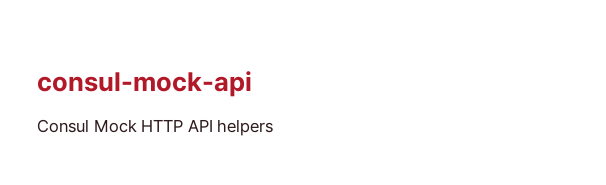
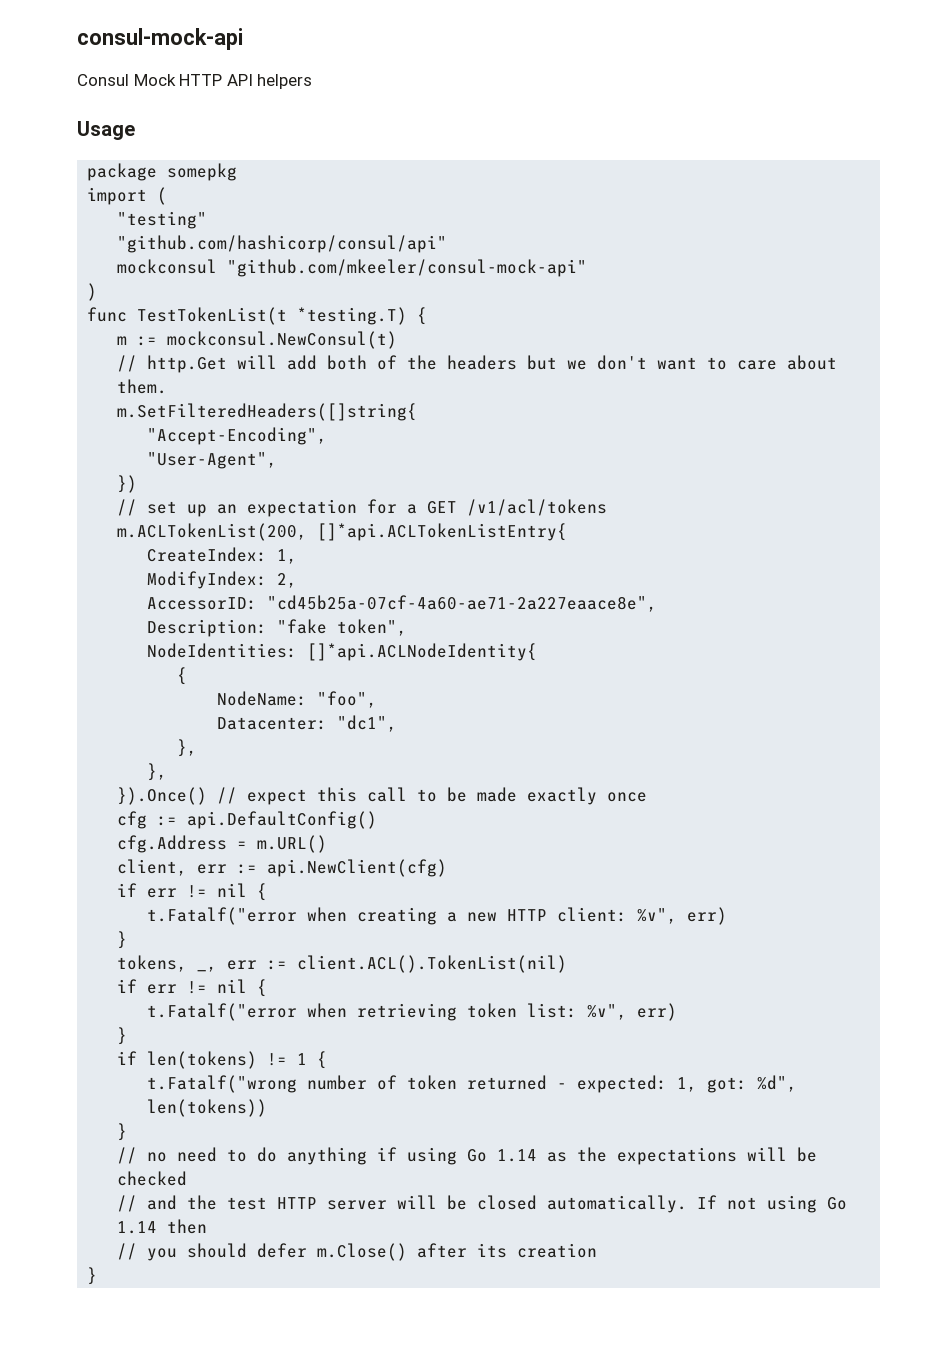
+ Usage
+ package somepkg
+ import (
+ "testing"
+ "github.com/hashicorp/consul/api"
+ mockconsul "github.com/mkeeler/consul-mock-api"
+ )
+ func TestTokenList(t *testing.T) {
+ m := mockconsul.NewConsul(t)
+ // http.Get will add both of the headers but we don't want to care about them.
+ m.SetFilteredHeaders([]string{
+ "Accept-Encoding",
+ "User-Agent",
+ })
+ // set up an expectation for a GET /v1/acl/tokens
+ m.ACLTokenList(200, []*api.ACLTokenListEntry{
+ CreateIndex: 1,
+ ModifyIndex: 2,
+ AccessorID: "cd45b25a-07cf-4a60-ae71-2a227eaace8e",
+ Description: "fake token",
+ NodeIdentities: []*api.ACLNodeIdentity{
+ {
+ NodeName: "foo",
+ Datacenter: "dc1",
+ },
+ },
+ }).Once() // expect this call to be made exactly once
+ cfg := api.DefaultConfig()
+ cfg.Address = m.URL()
+ client, err := api.NewClient(cfg)
+ if err != nil {
+ t.Fatalf("error when creating a new HTTP client: %v", err)
+ }
+ tokens, _, err := client.ACL().TokenList(nil)
+ if err != nil {
+ t.Fatalf("error when retrieving token list: %v", err)
+ }
+ if len(tokens) != 1 {
+ t.Fatalf("wrong number of token returned - expected: 1, got: %d", len(tokens))
+ }
+ // no need to do anything if using Go 1.14 as the expectations will be checked
+ // and the test HTTP server will be closed automatically. If not using Go 1.14 then
+ // you should defer m.Close() after its creation
+ }

